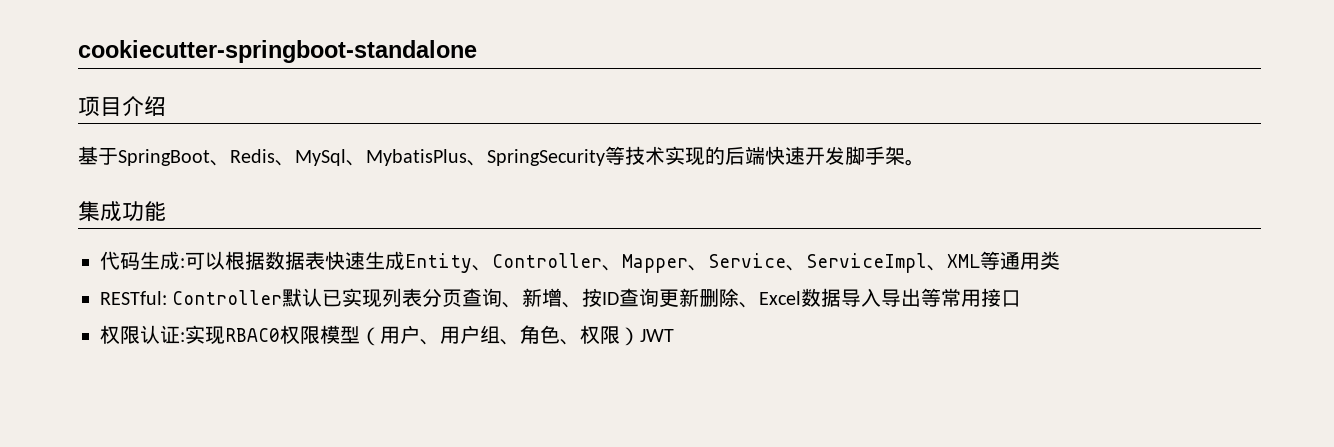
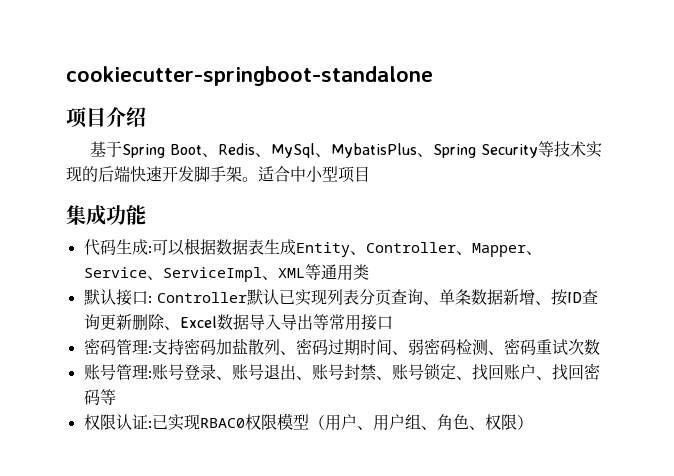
- 基于SpringBoot、Redis、MySql、MybatisPlus、SpringSecurity等技术实现的后端快速开发脚手架。
+ 基于Spring Boot、Redis、MySql、MybatisPlus、Spring Security等技术实现的后端快速开发脚手架。适合中小型项目
- 代码生成:可以根据数据表快速生成Entity、Controller、Mapper、Service、ServiceImpl、XML等通用类
+ 代码生成:可以根据数据表生成Entity、Controller、Mapper、Service、ServiceImpl、XML等通用类
- RESTful: Controller默认已实现列表分页查询、新增、按ID查询更新删除、Excel数据导入导出等常用接口
+ 默认接口: Controller默认已实现列表分页查询、单条数据新增、按ID查询更新删除、Excel数据导入导出等常用接口
+ 密码管理:支持密码加盐散列、密码过期时间、弱密码检测、密码重试次数
+ 账号管理:账号登录、账号退出、账号封禁、账号锁定、找回账户、找回密码等
- 权限认证:实现RBAC0权限模型（用户、用户组、角色、权限）JWT
+ 权限认证:已实现RBAC0权限模型（用户、用户组、角色、权限）

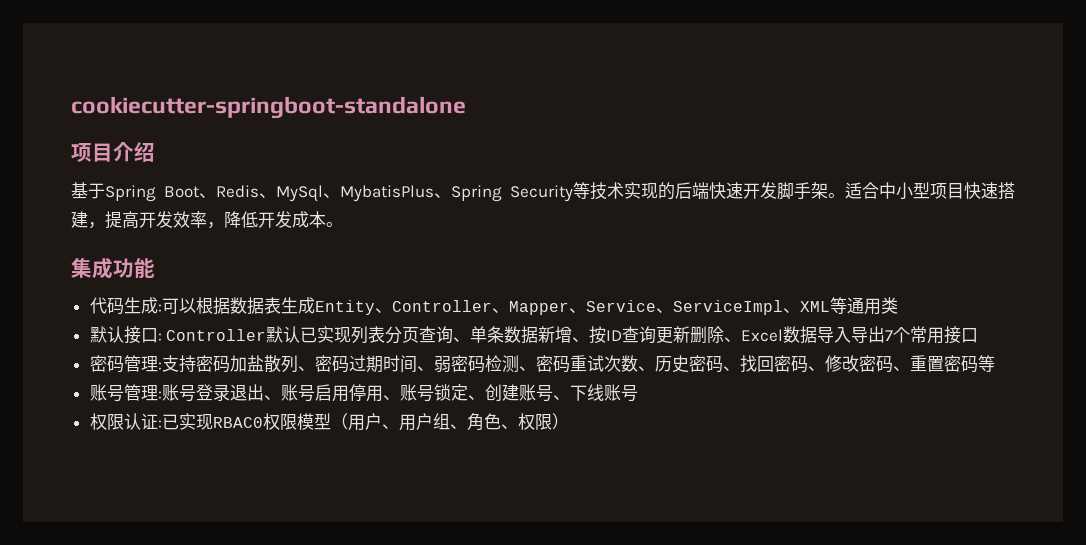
- 适合中小型项目
+ 适合中小型项目快速搭建，提高开发效率，降低开发成本。
- 默认接口: Controller默认已实现列表分页查询、单条数据新增、按ID查询更新删除、Excel数据导入导出等常用接口
+ 默认接口: Controller默认已实现列表分页查询、单条数据新增、按ID查询更新删除、Excel数据导入导出7个常用接口
- 密码管理:支持密码加盐散列、密码过期时间、弱密码检测、密码重试次数
+ 密码管理:支持密码加盐散列、密码过期时间、弱密码检测、密码重试次数、历史密码、找回密码、修改密码、重置密码等
- 账号管理:账号登录、账号退出、账号封禁、账号锁定、找回账户、找回密码等
+ 账号管理:账号登录退出、账号启用停用、账号锁定、创建账号、下线账号

